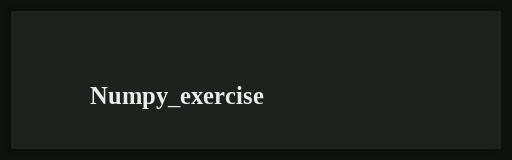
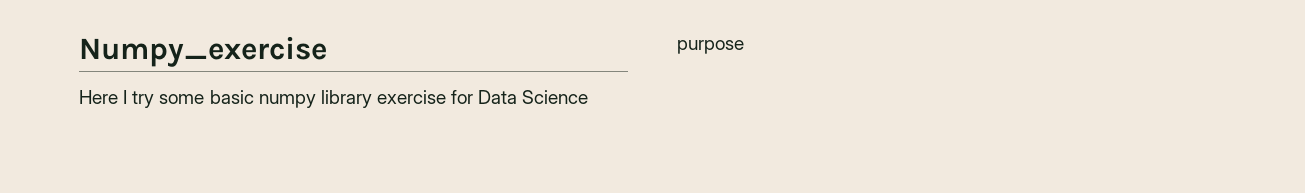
+ Here I try some basic numpy library exercise for Data Science purpose

